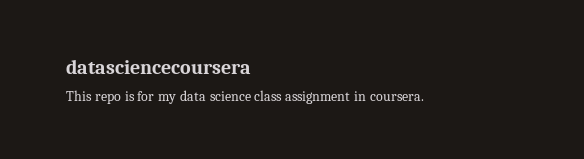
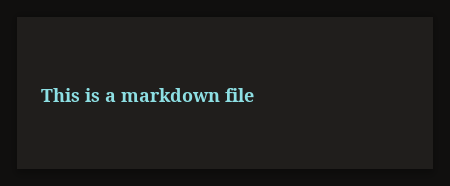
- datasciencecoursera
- This repo is for my data science class assignment in coursera.
+ This is a markdown file

